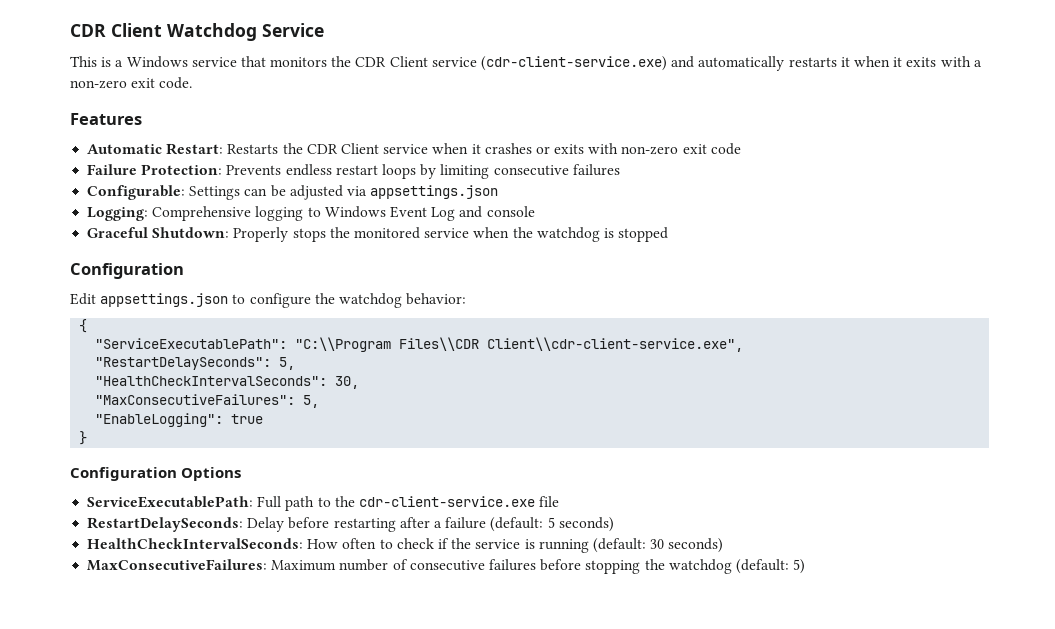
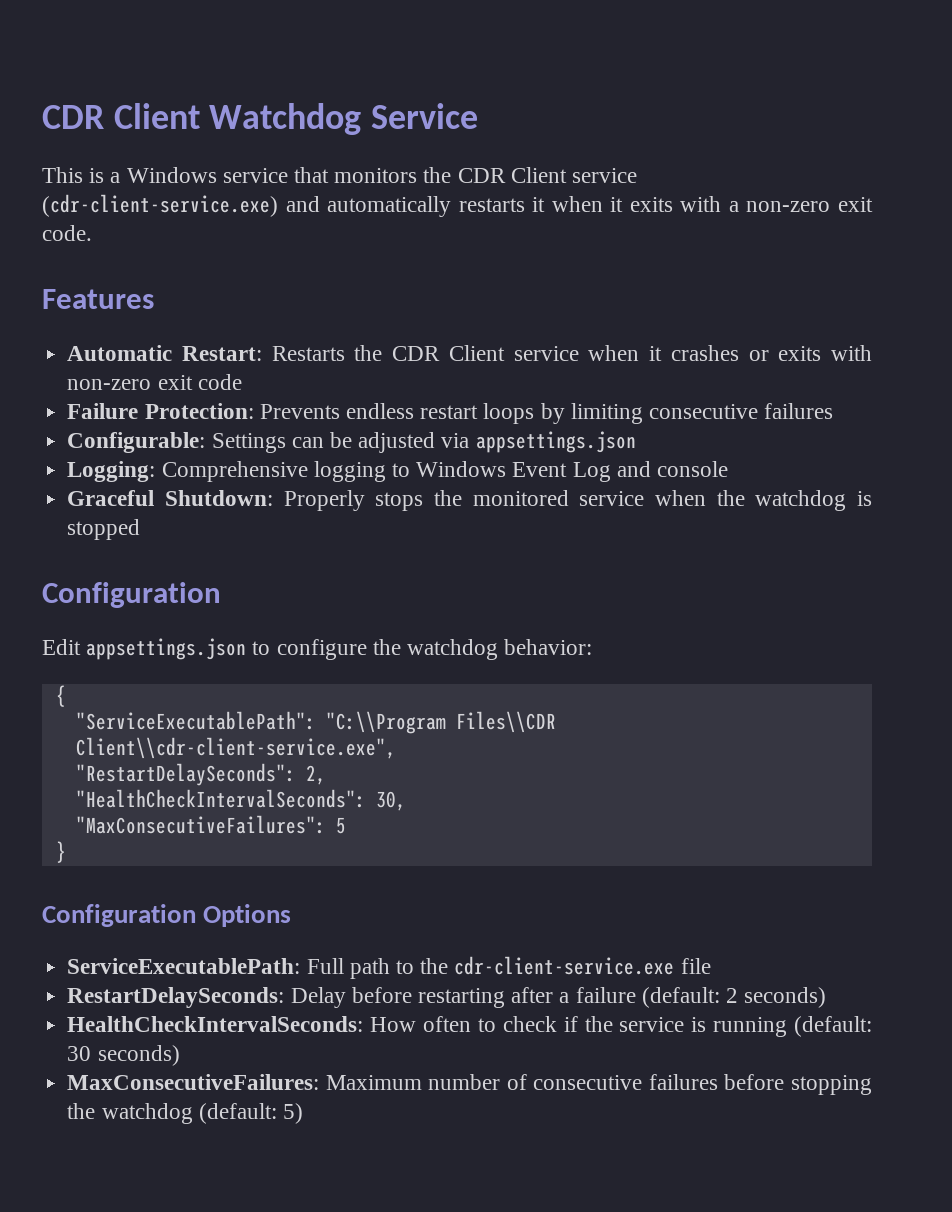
- "RestartDelaySeconds": 5,
+ "RestartDelaySeconds": 2,
- "MaxConsecutiveFailures": 5,
- "EnableLogging": true
+ "MaxConsecutiveFailures": 5
- RestartDelaySeconds: Delay before restarting after a failure (default: 5 seconds)
+ RestartDelaySeconds: Delay before restarting after a failure (default: 2 seconds)

